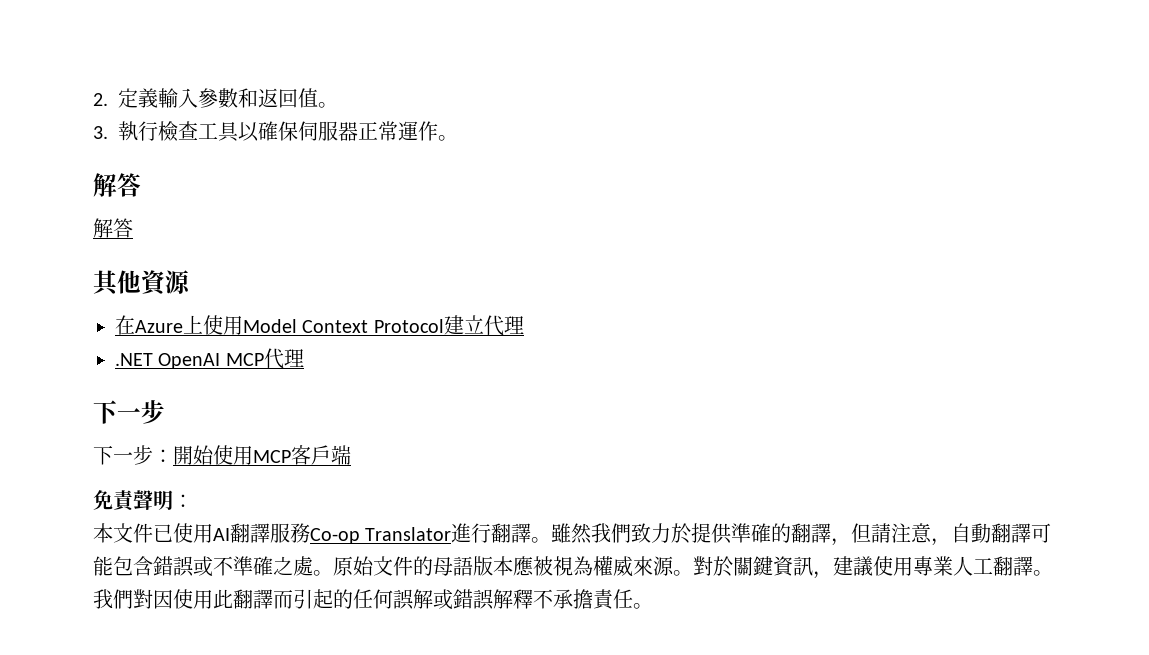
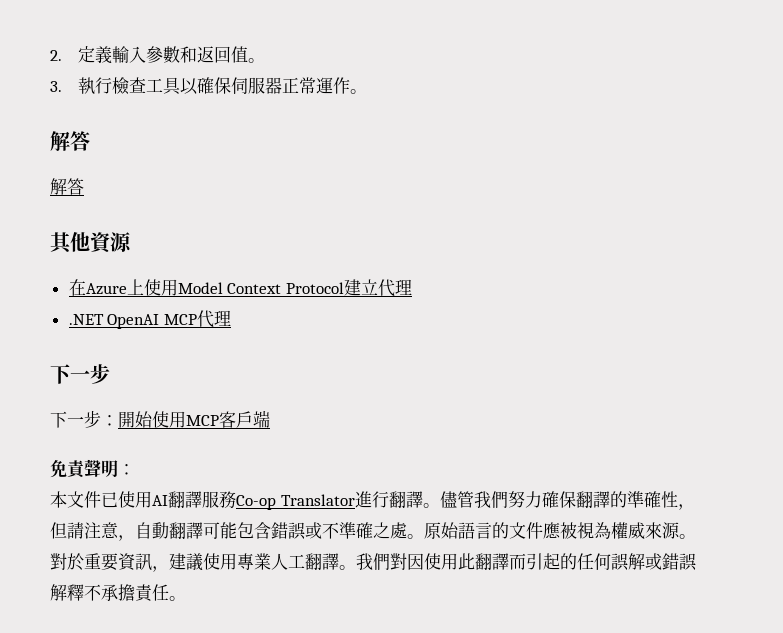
- 雖然我們致力於提供準確的翻譯，但請注意，自動翻譯可能包含錯誤或不準確之處。
+ 儘管我們努力確保翻譯的準確性，但請注意，自動翻譯可能包含錯誤或不準確之處。
- 原始文件的母語版本應被視為權威來源。
+ 原始語言的文件應被視為權威來源。
- 對於關鍵資訊，建議使用專業人工翻譯。
+ 對於重要資訊，建議使用專業人工翻譯。

